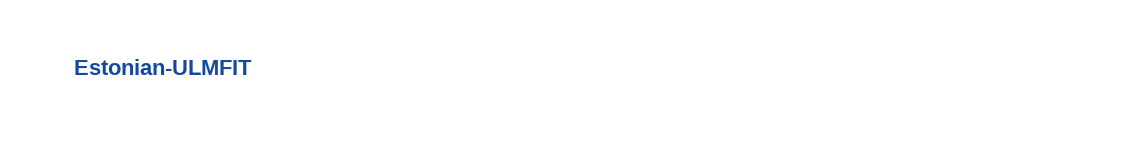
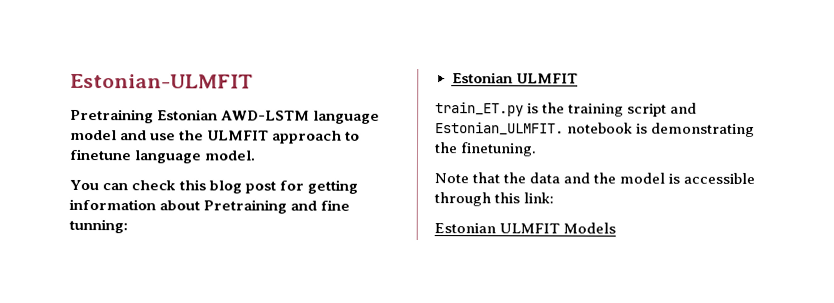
+ Pretraining Estonian AWD-LSTM language model and use the ULMFIT approach to finetune language model.
+ You can check this blog post for getting information about Pretraining and fine tunning:
+ Estonian ULMFIT
+ train_ET.py is the training script and Estonian_ULMFIT. notebook is demonstrating the finetuning.
+ Note that the data and the model is accessible through this link:
+ Estonian ULMFIT Models

